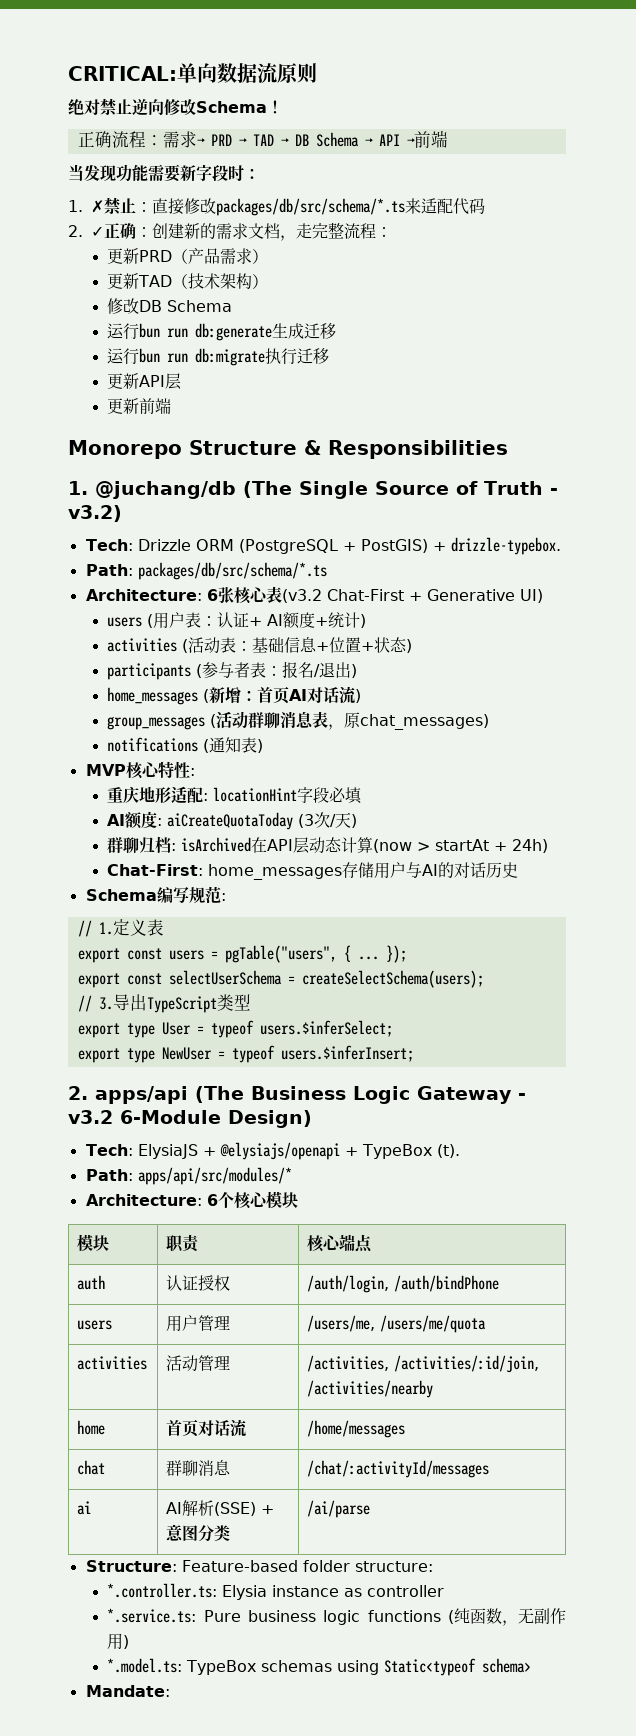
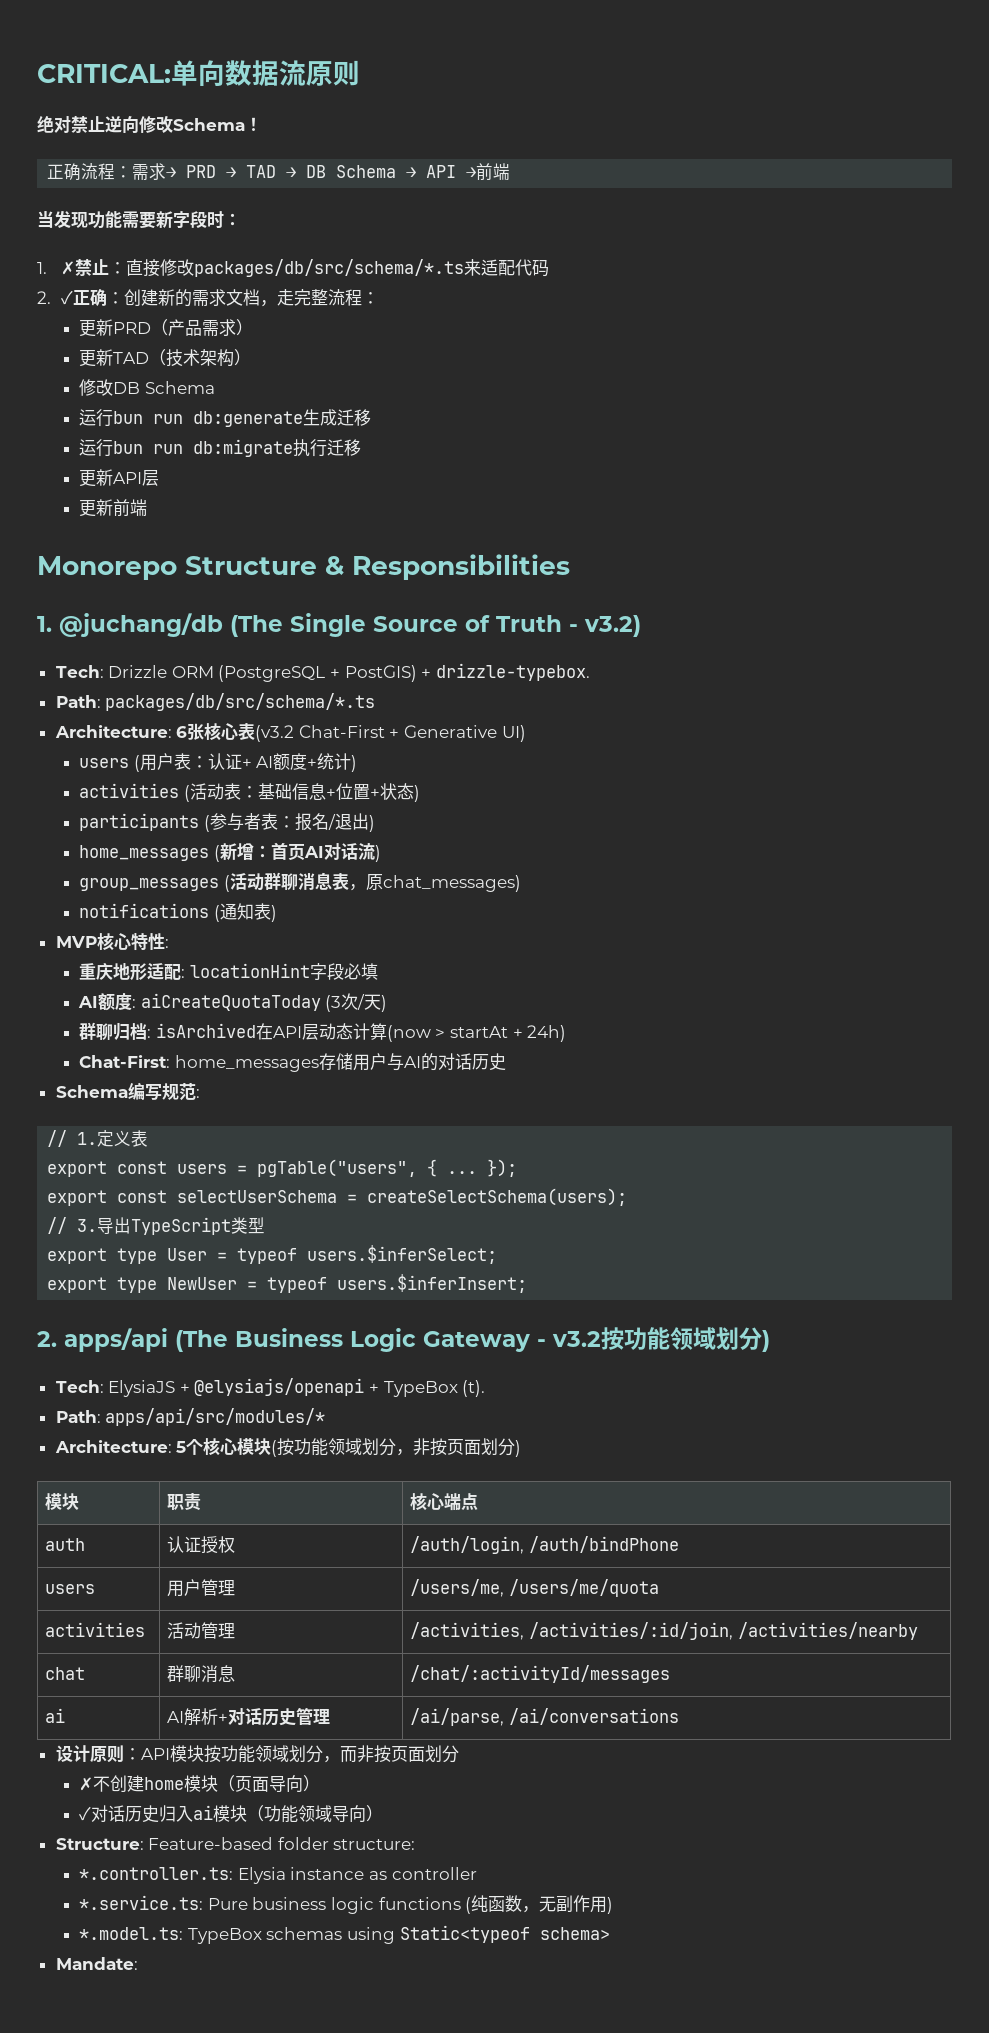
- 2. apps/api (The Business Logic Gateway - v3.2 6-Module Design)
+ 2. apps/api (The Business Logic Gateway - v3.2按功能领域划分)
- Architecture: 6个核心模块
+ Architecture: 5个核心模块(按功能领域划分，非按页面划分)
- home | 首页对话流 | /home/messages
- ai | AI解析(SSE) +意图分类 | /ai/parse
+ ai | AI解析+对话历史管理 | /ai/parse, /ai/conversations
+ 设计原则：API模块按功能领域划分，而非按页面划分
+ ✗不创建home模块（页面导向）
+ ✓对话历史归入ai模块（功能领域导向）

